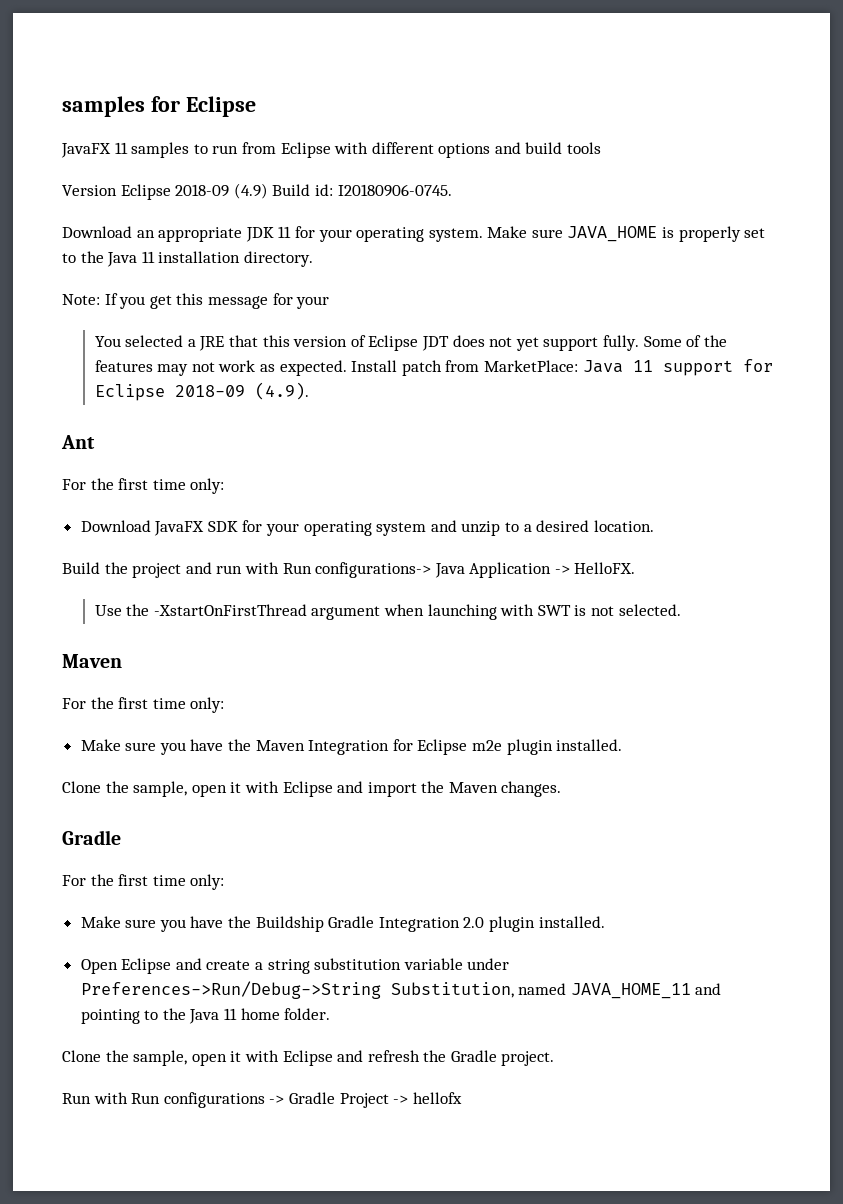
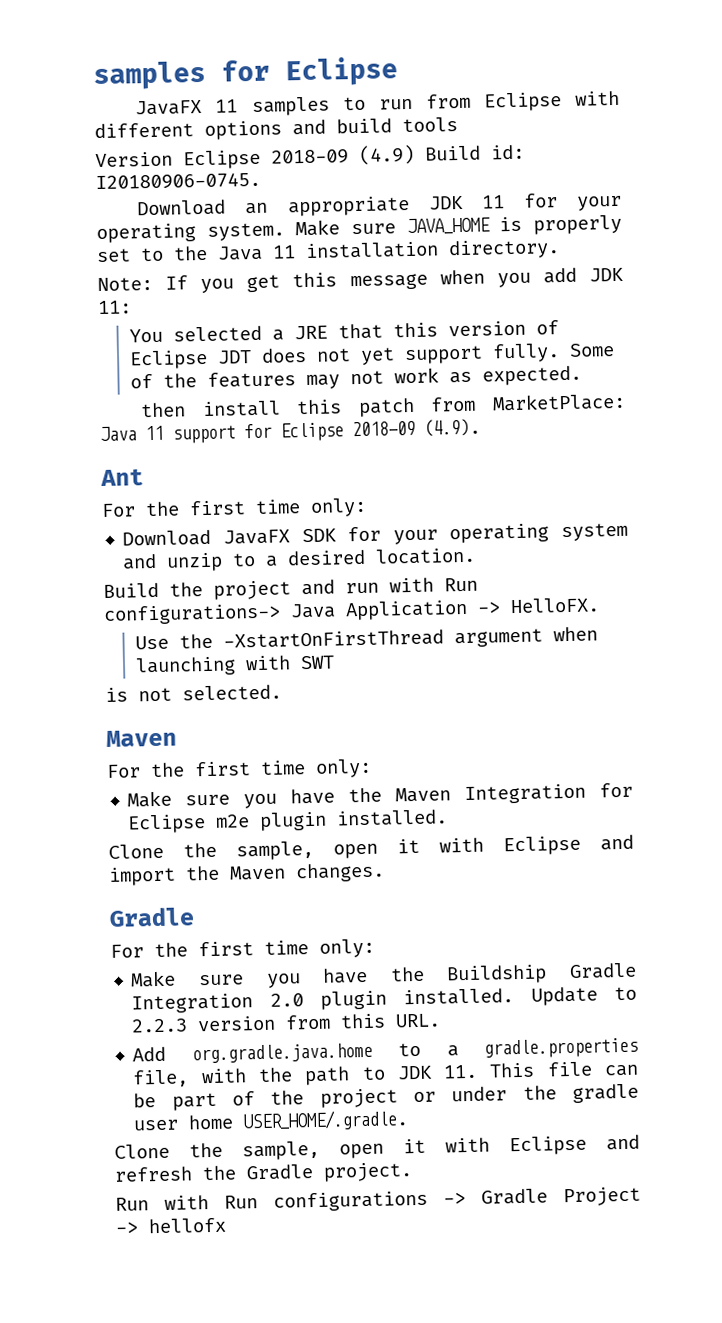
- Note: If you get this message for your
+ Note: If you get this message when you add JDK 11:
- Some of the features may not work as expected. Install patch from MarketPlace: Java 11 support for Eclipse 2018-09 (4.9).
+ Some of the features may not work as expected.
+ then install this patch from MarketPlace: Java 11 support for Eclipse 2018-09 (4.9).
- Use the -XstartOnFirstThread argument when launching with SWT is not selected.
+ Use the -XstartOnFirstThread argument when launching with SWT
+ is not selected.
- Make sure you have the Buildship Gradle Integration 2.0 plugin installed.
- Open Eclipse and create a string substitution variable under Preferences->Run/Debug->String Substitution, named JAVA_HOME_11 and pointing to the Java 11 home folder.
+ Make sure you have the Buildship Gradle Integration 2.0 plugin installed. Update to 2.2.3 version from this URL.
+ Add org.gradle.java.home to a gradle.properties file, with the path to JDK 11. This file can be part of the project or under the gradle user home USER_HOME/.gradle.

